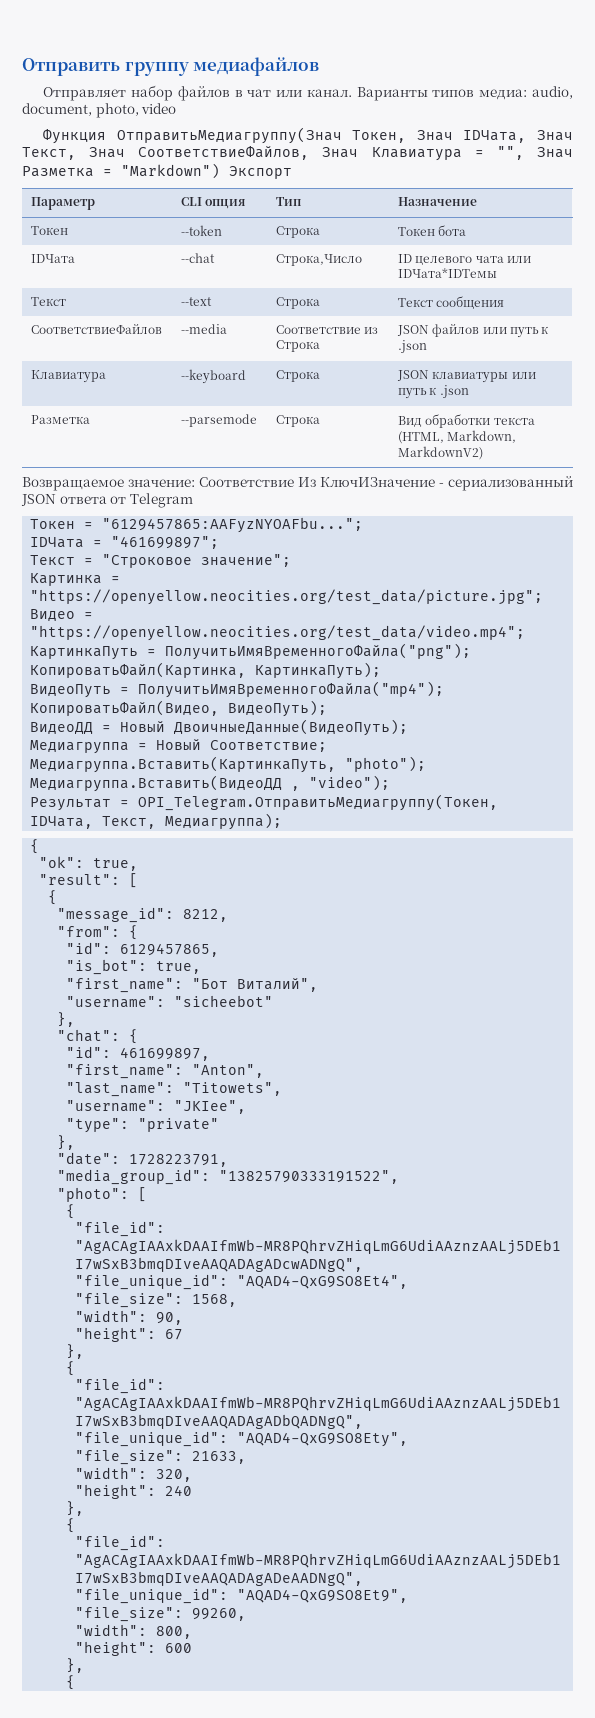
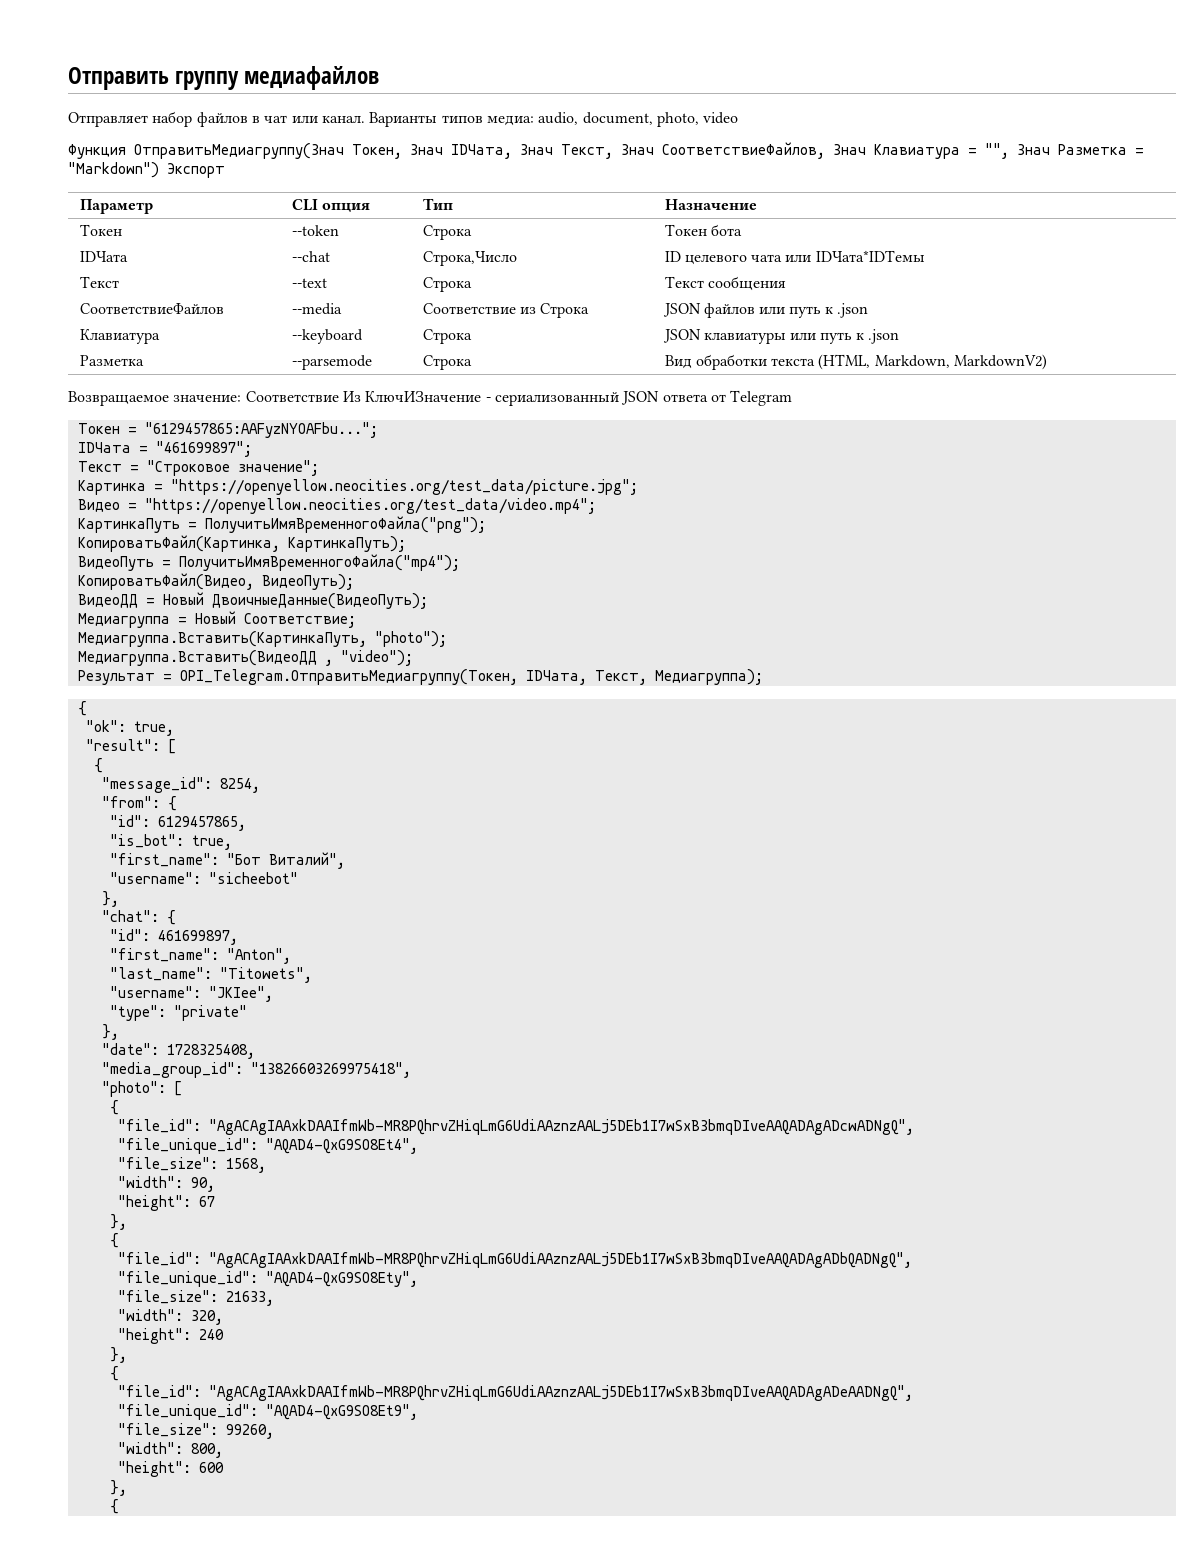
- "message_id": 8212,
+ "message_id": 8254,
- "date": 1728223791,
+ "date": 1728325408,
- "media_group_id": "13825790333191522",
+ "media_group_id": "13826603269975418",

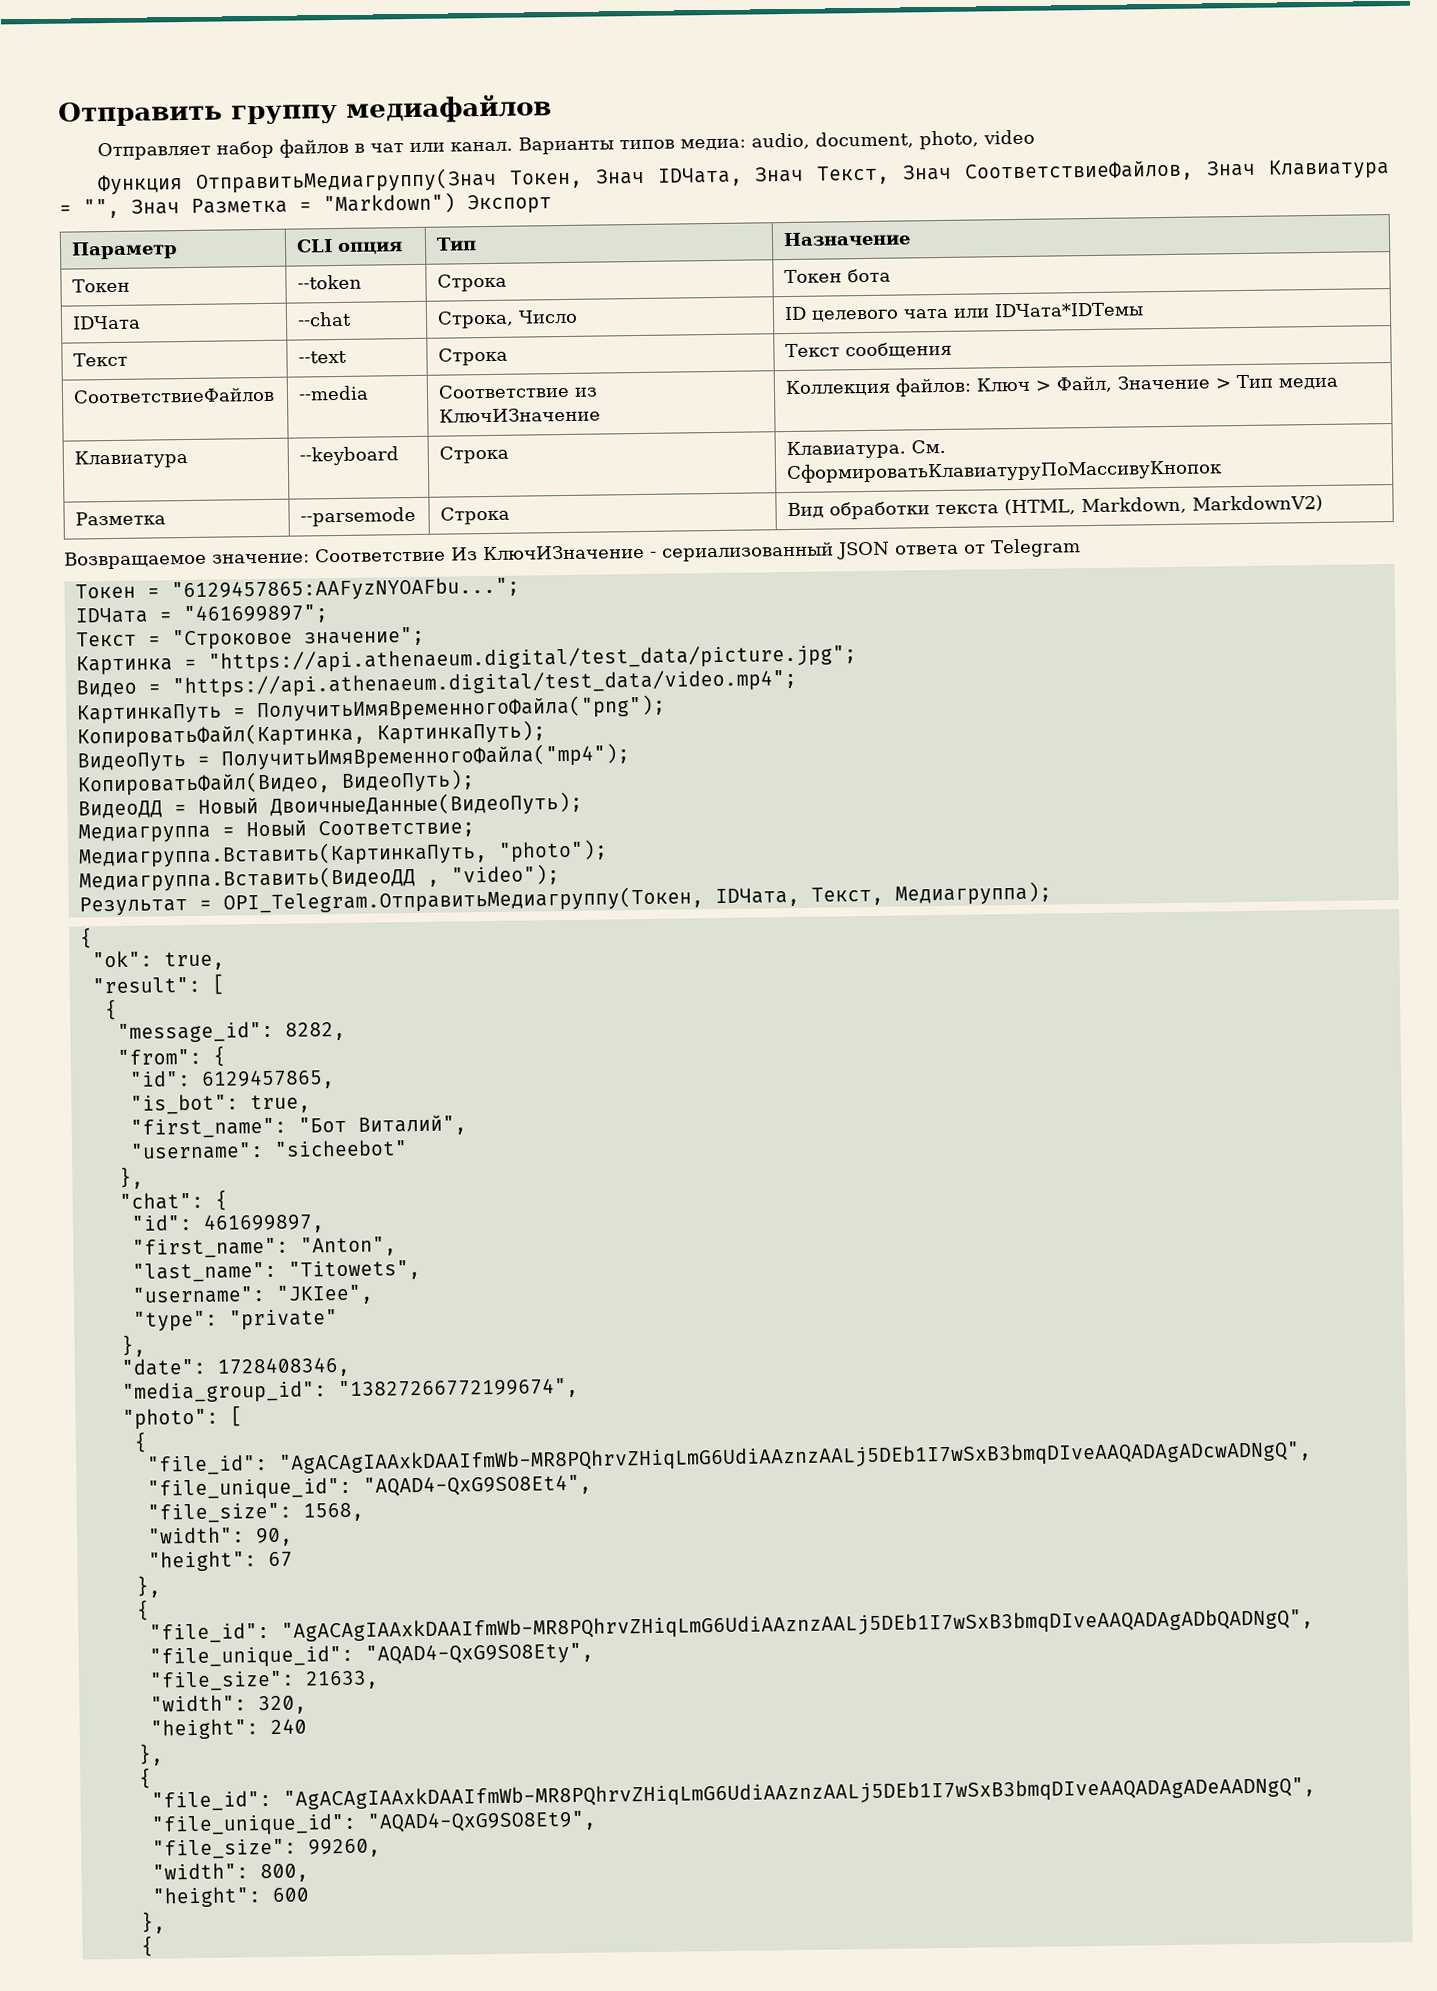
- IDЧата | --chat | Строка,Число | ID целевого чата или IDЧата*IDТемы
+ IDЧата | --chat | Строка, Число | ID целевого чата или IDЧата*IDТемы
- СоответствиеФайлов | --media | Соответствие из Строка | JSON файлов или путь к .json
- Клавиатура | --keyboard | Строка | JSON клавиатуры или путь к .json
+ СоответствиеФайлов | --media | Соответствие из КлючИЗначение | Коллекция файлов: Ключ > Файл, Значение > Тип медиа
+ Клавиатура | --keyboard | Строка | Клавиатура. См. СформироватьКлавиатуруПоМассивуКнопок
- Картинка = "https://openyellow.neocities.org/test_data/picture.jpg";
+ Картинка = "https://api.athenaeum.digital/test_data/picture.jpg";
- Видео = "https://openyellow.neocities.org/test_data/video.mp4";
+ Видео = "https://api.athenaeum.digital/test_data/video.mp4";
- "message_id": 8254,
+ "message_id": 8282,
- "date": 1728325408,
+ "date": 1728408346,
- "media_group_id": "13826603269975418",
+ "media_group_id": "13827266772199674",

